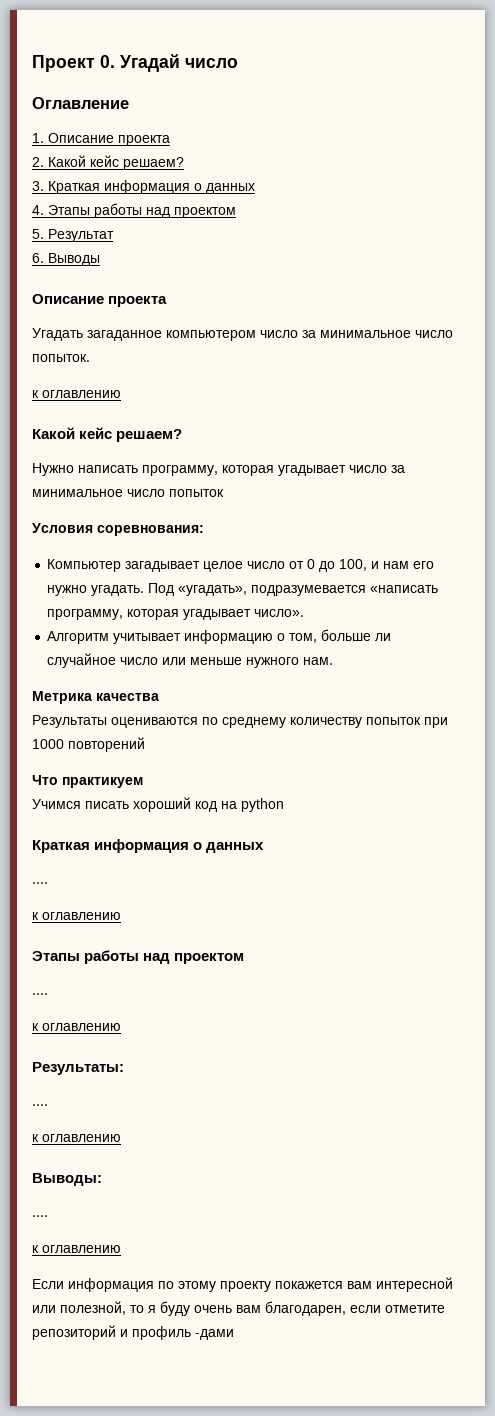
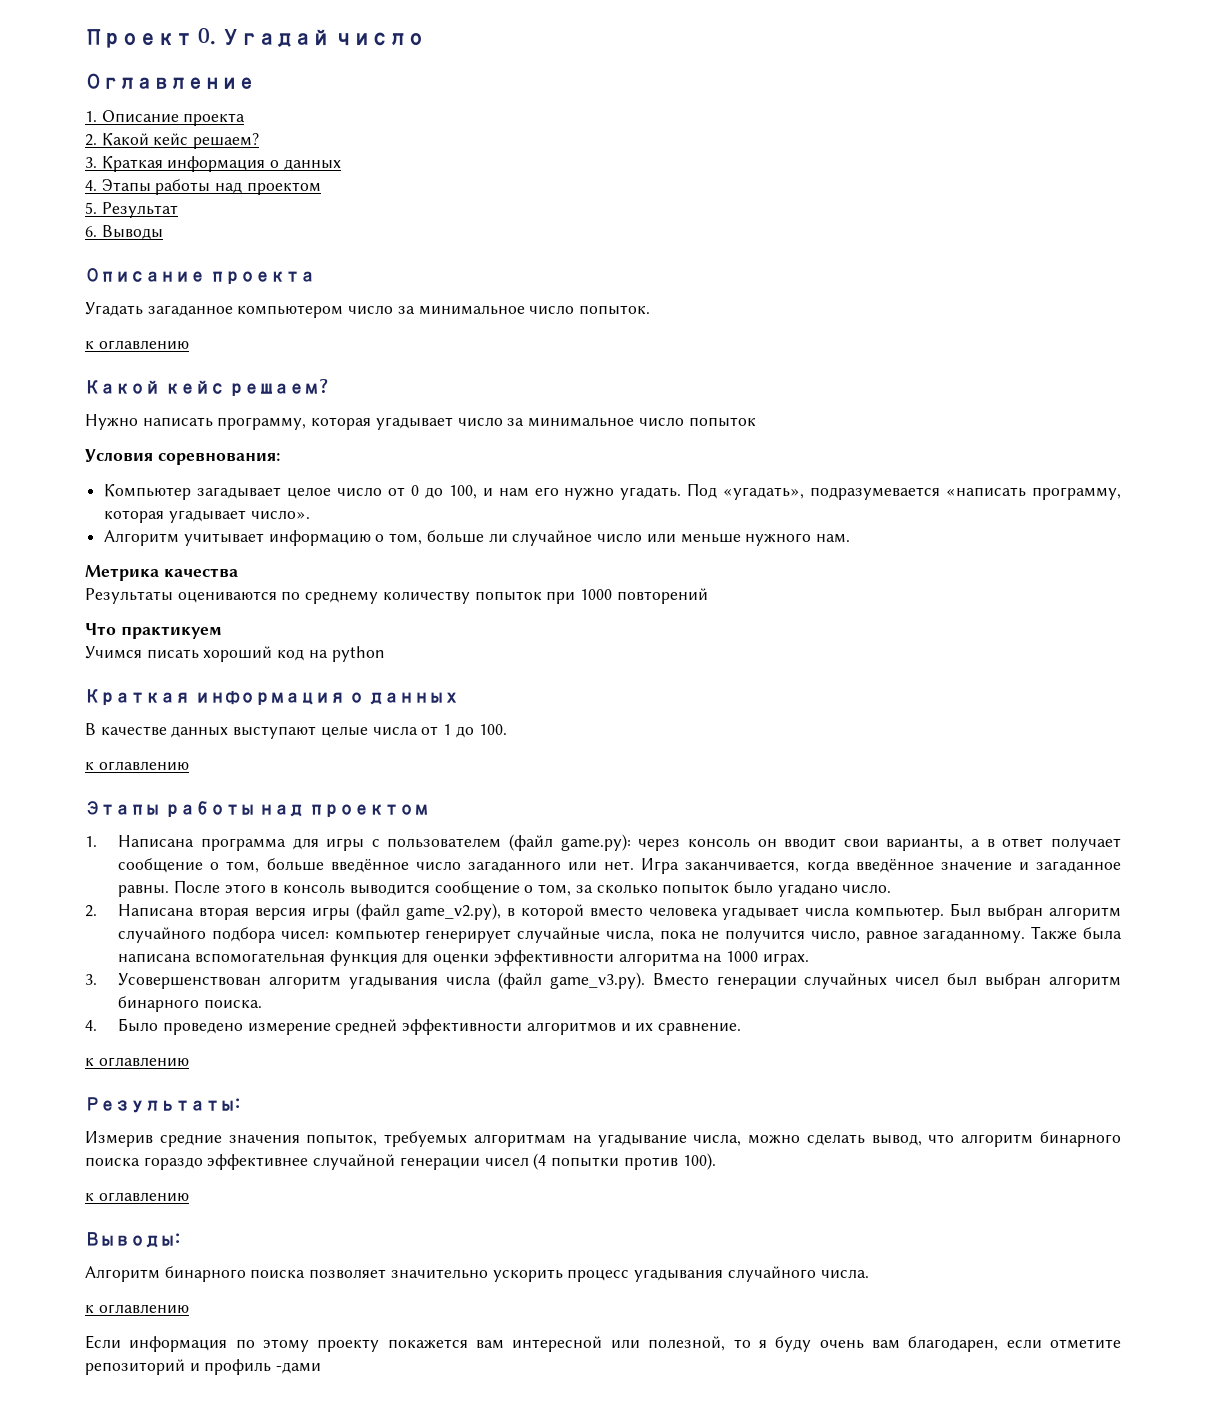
  Учимся писать хороший код на python
  Краткая информация о данных
- ....
+ В качестве данных выступают целые числа от 1 до 100.
  к оглавлению
  Этапы работы над проектом
- ....
+ 1. Написана программа для игры с пользователем (файл game.py): через консоль он вводит свои варианты, а в ответ получает сообщение о том, больше введённое число загаданного или нет. Игра заканчивается, когда введённое значение и загаданное равны. После этого в консоль выводится сообщение о том, за сколько попыток было угадано число.
+ 2. Написана вторая версия игры (файл game_v2.py), в которой вместо человека угадывает числа компьютер. Был выбран алгоритм случайного подбора чисел: компьютер генерирует случайные числа, пока не получится число, равное загаданному. Также была написана вспомогательная функция для оценки эффективности алгоритма на 1000 играх.
+ 3. Усовершенствован алгоритм угадывания числа (файл game_v3.py). Вместо генерации случайных чисел был выбран алгоритм бинарного поиска.
+ 4. Было проведено измерение средней эффективности алгоритмов и их сравнение.
  к оглавлению
  Результаты:
- ....
+ Измерив средние значения попыток, требуемых алгоритмам на угадывание числа, можно сделать вывод, что алгоритм бинарного поиска гораздо эффективнее случайной генерации чисел (4 попытки против 100).
  к оглавлению
  Выводы:
- ....
+ Алгоритм бинарного поиска позволяет значительно ускорить процесс угадывания случайного числа.

